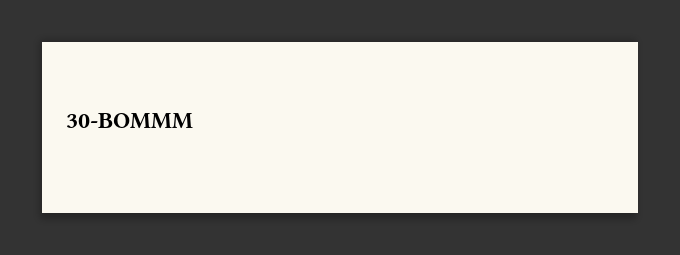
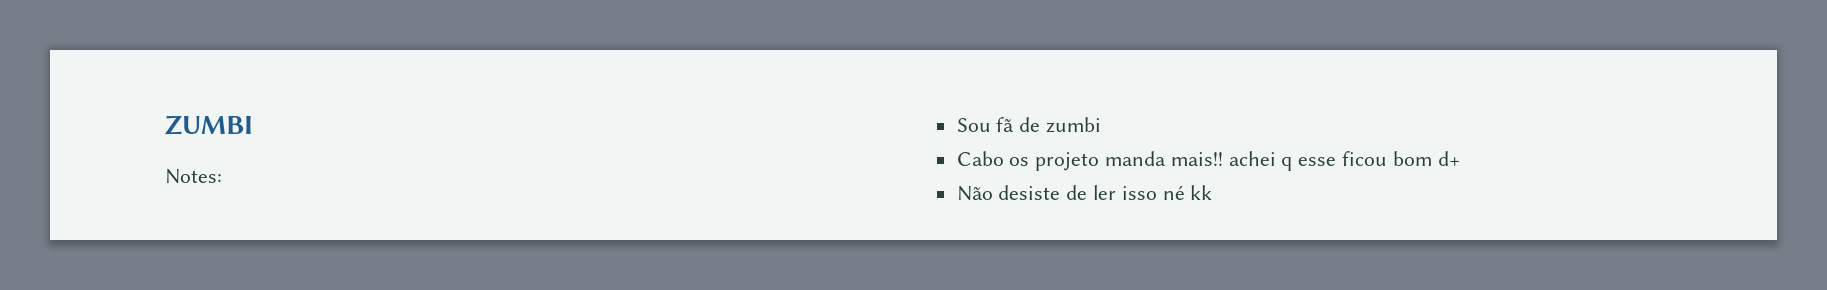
- 30-BOMMM
+ ZUMBI
+ Notes:
+ Sou fã de zumbi
+ Cabo os projeto manda mais!! achei q esse ficou bom d+
+ Não desiste de ler isso né kk

